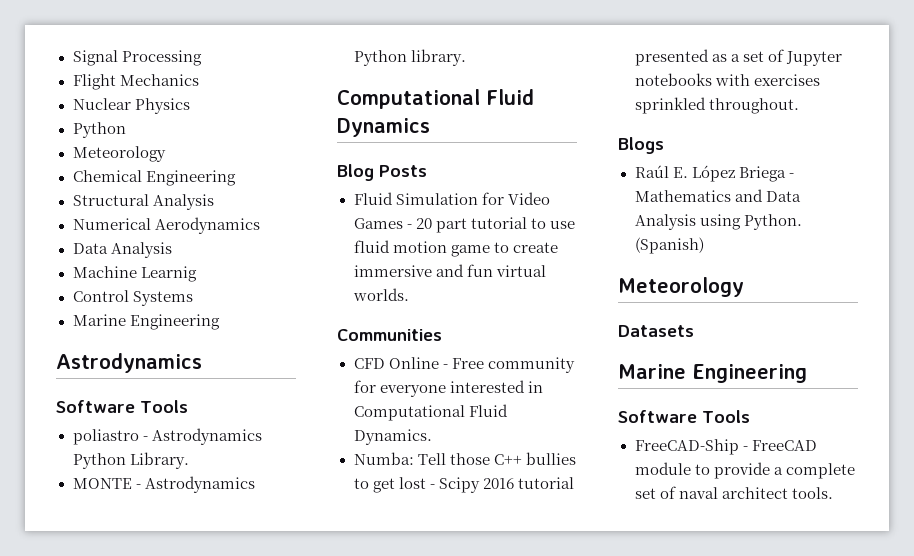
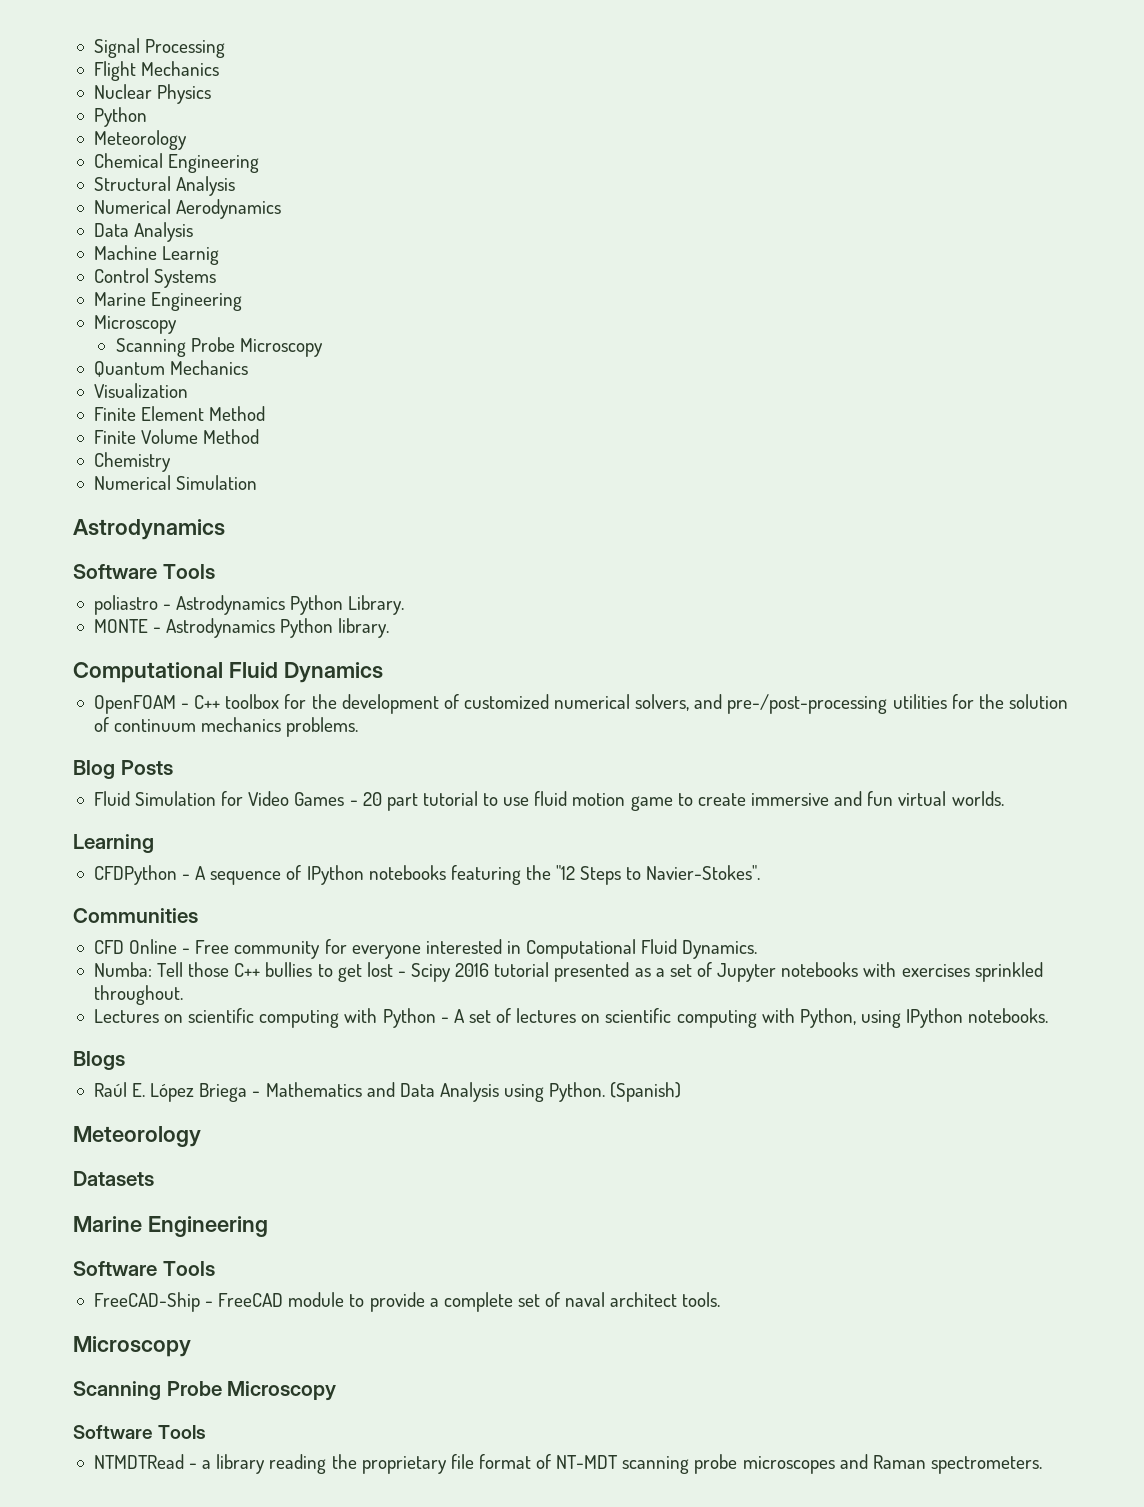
  Control Systems
  Marine Engineering
+ Microscopy
+ Scanning Probe Microscopy
+ Quantum Mechanics
+ Visualization
+ Finite Element Method
+ Finite Volume Method
+ Chemistry
+ Numerical Simulation
+ OpenFOAM - C++ toolbox for the development of customized numerical solvers, and pre-/post-processing utilities for the solution of continuum mechanics problems.
+ Learning
+ CFDPython - A sequence of IPython notebooks featuring the "12 Steps to Navier-Stokes".
+ Lectures on scientific computing with Python - A set of lectures on scientific computing with Python, using IPython notebooks.
  FreeCAD-Ship - FreeCAD module to provide a complete set of naval architect tools.
+ Microscopy
+ Scanning Probe Microscopy
+ Software Tools
+ NTMDTRead - a library reading the proprietary file format of NT-MDT scanning probe microscopes and Raman spectrometers.

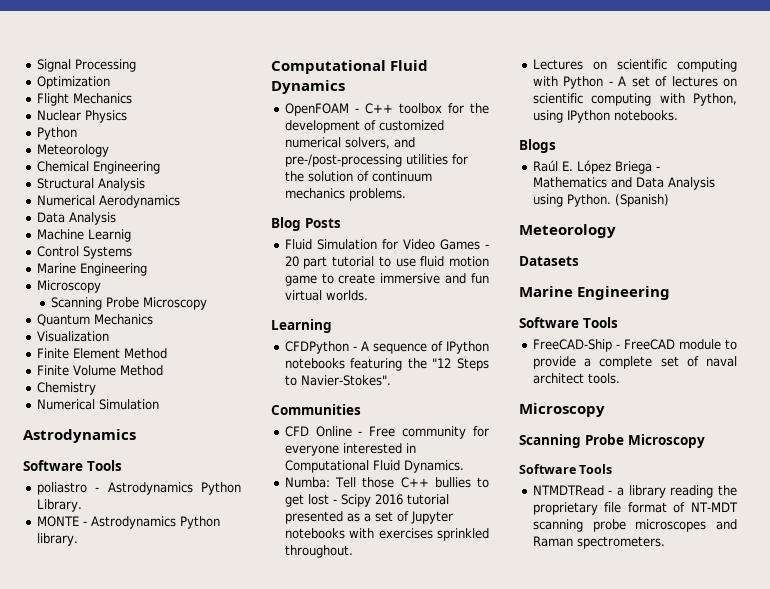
+ Optimization

